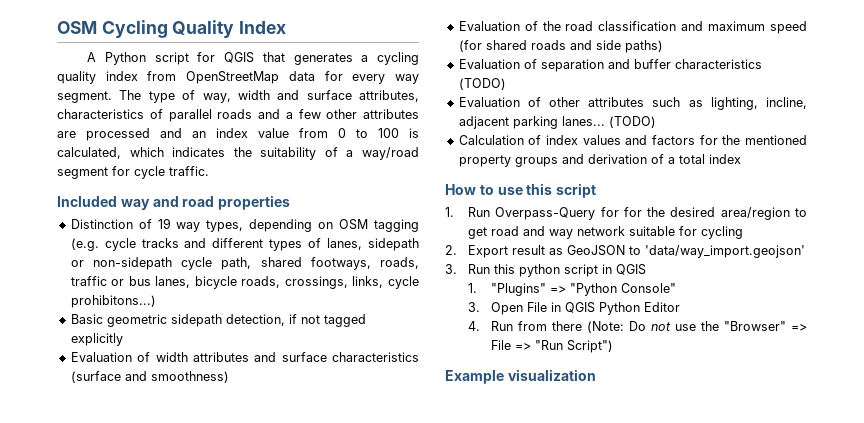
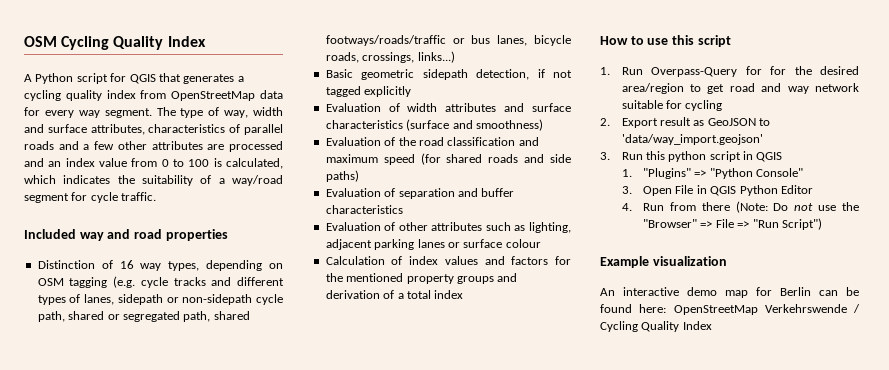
- Distinction of 19 way types, depending on OSM tagging (e.g. cycle tracks and different types of lanes, sidepath or non-sidepath cycle path, shared footways, roads, traffic or bus lanes, bicycle roads, crossings, links, cycle prohibitons...)
+ Distinction of 16 way types, depending on OSM tagging (e.g. cycle tracks and different types of lanes, sidepath or non-sidepath cycle path, shared or segregated path, shared footways/roads/traffic or bus lanes, bicycle roads, crossings, links...)
- Evaluation of separation and buffer characteristics (TODO)
+ Evaluation of separation and buffer characteristics
- Evaluation of other attributes such as lighting, incline, adjacent parking lanes... (TODO)
+ Evaluation of other attributes such as lighting, adjacent parking lanes or surface colour
+ An interactive demo map for Berlin can be found here: OpenStreetMap Verkehrswende / Cycling Quality Index

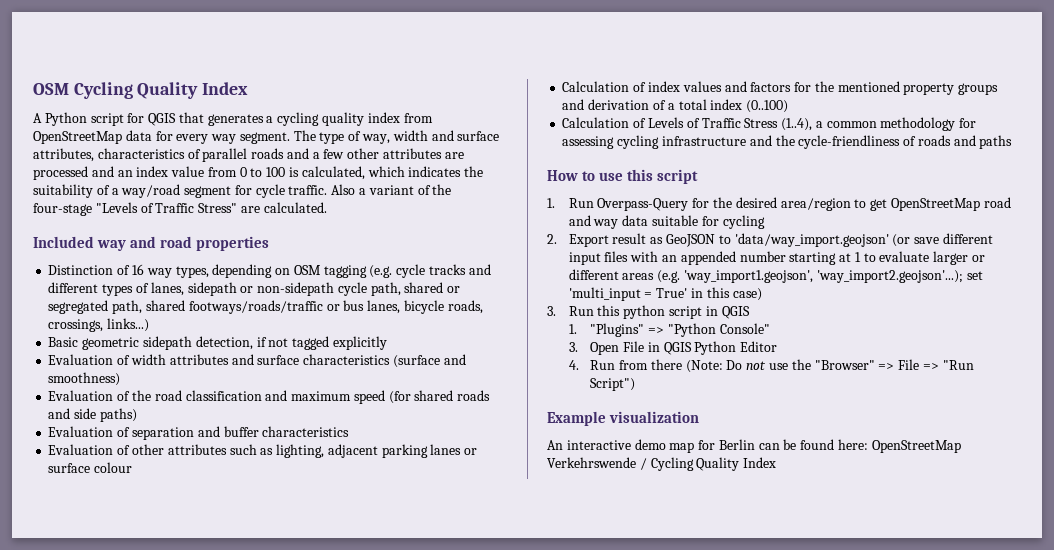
+ Also a variant of the four-stage "Levels of Traffic Stress" are calculated.
- Calculation of index values and factors for the mentioned property groups and derivation of a total index
+ Calculation of index values and factors for the mentioned property groups and derivation of a total index (0..100)
+ Calculation of Levels of Traffic Stress (1..4), a common methodology for assessing cycling infrastructure and the cycle-friendliness of roads and paths
- 1. Run Overpass-Query for for the desired area/region to get road and way network suitable for cycling
+ 1. Run Overpass-Query for the desired area/region to get OpenStreetMap road and way data suitable for cycling
- 2. Export result as GeoJSON to 'data/way_import.geojson'
+ 2. Export result as GeoJSON to 'data/way_import.geojson' (or save different input files with an appended number starting at 1 to evaluate larger or different areas (e.g. 'way_import1.geojson', 'way_import2.geojson'...); set 'multi_input = True' in this case)

